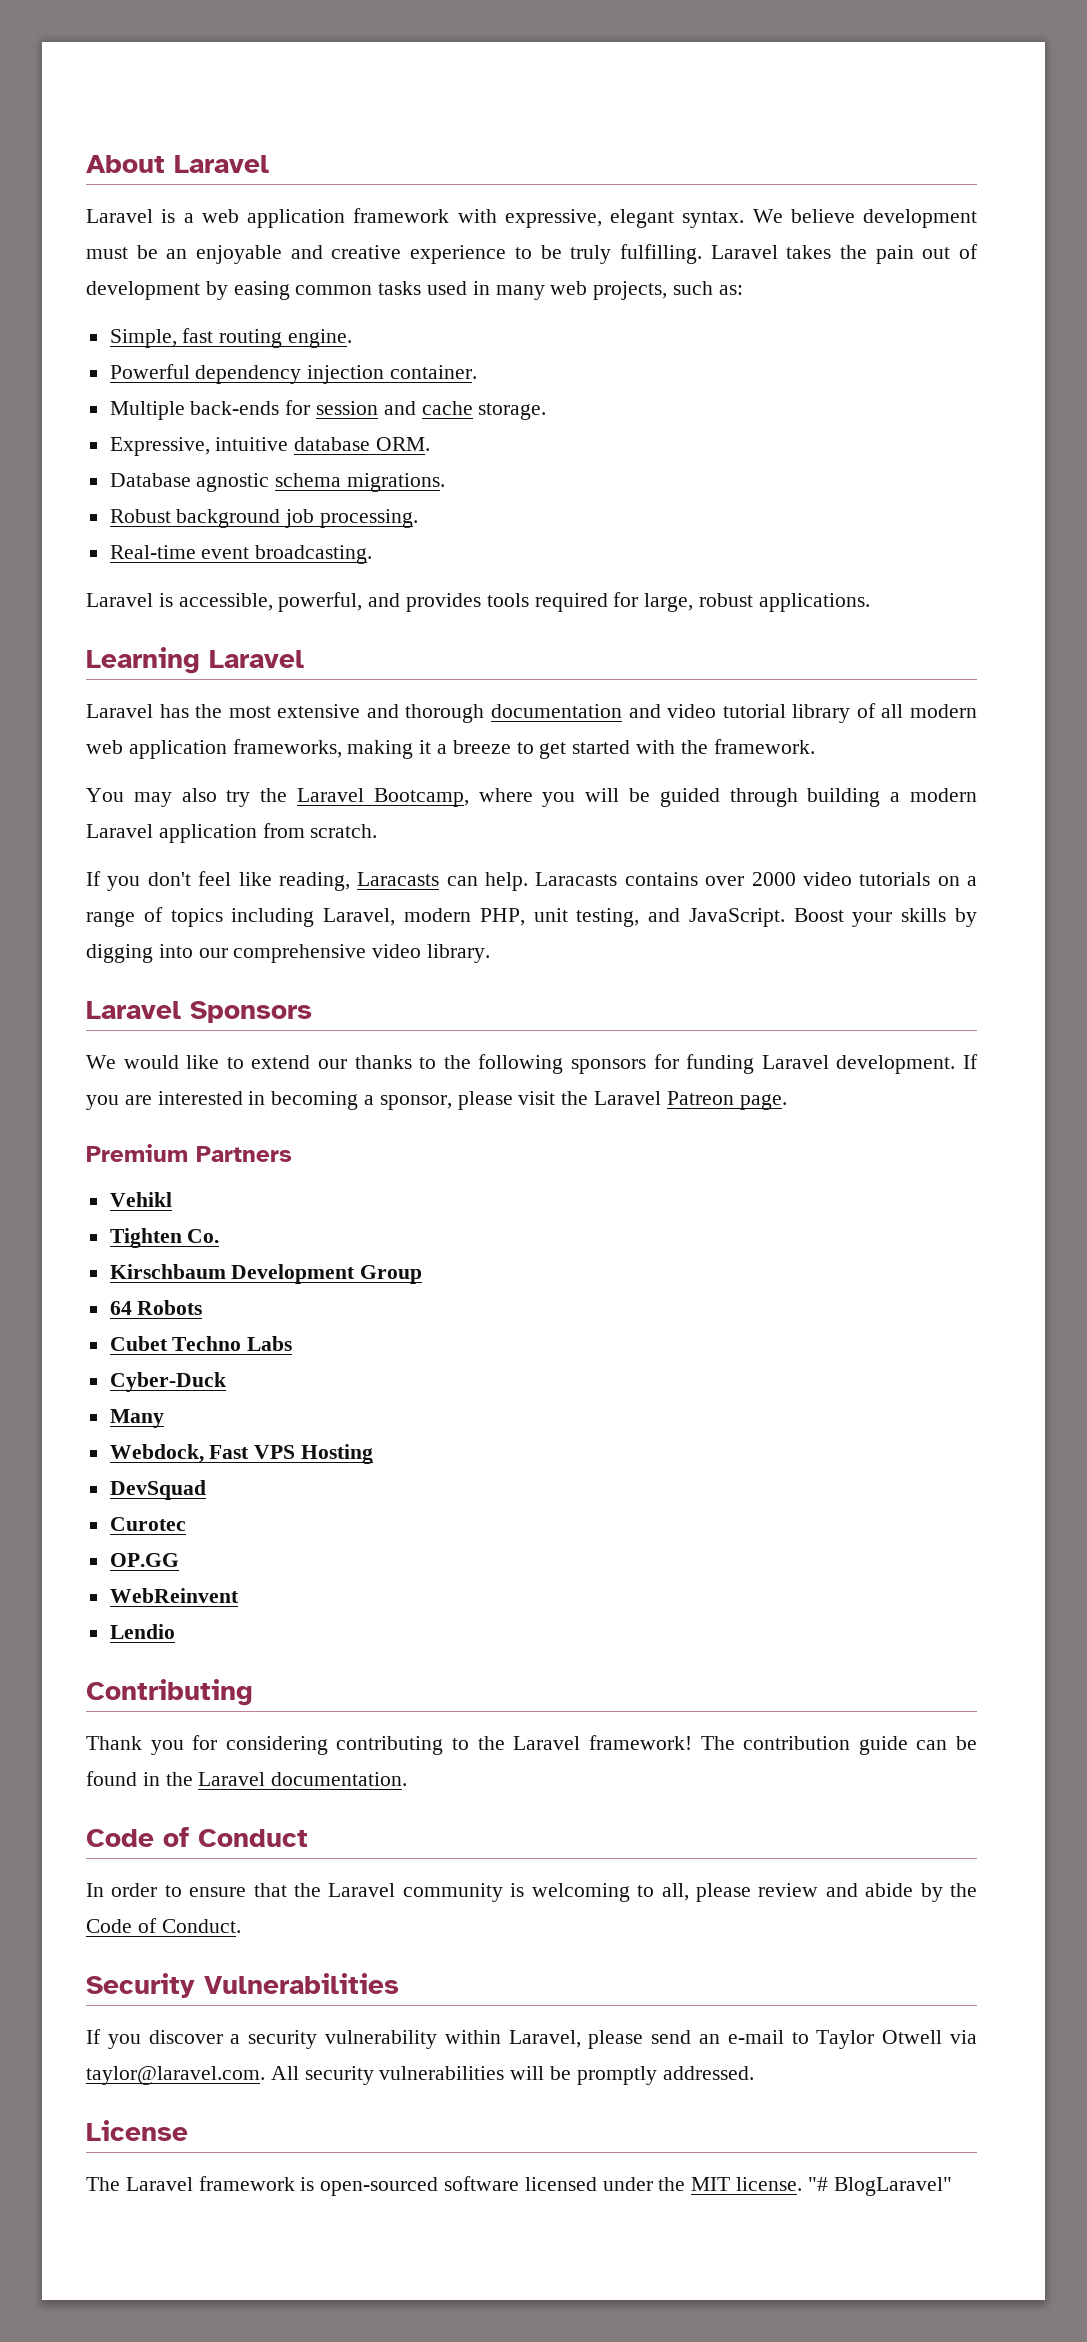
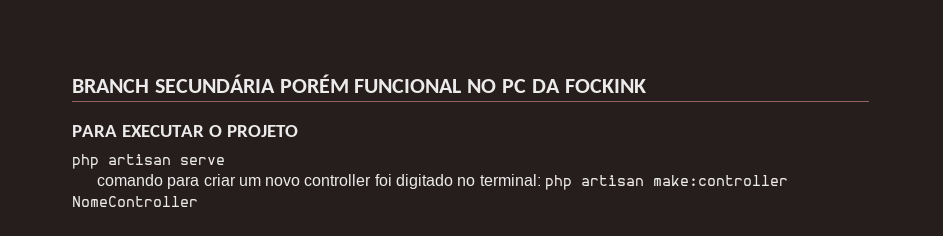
- About Laravel
- Laravel is a web application framework with expressive, elegant syntax. We believe development must be an enjoyable and creative experience to be truly fulfilling. Laravel takes the pain out of development by easing common tasks used in many web projects, such as:
- Simple, fast routing engine.
- Powerful dependency injection container.
- Multiple back-ends for session and cache storage.
- Expressive, intuitive database ORM.
- Database agnostic schema migrations.
- Robust background job processing.
- Real-time event broadcasting.
- Laravel is accessible, powerful, and provides tools required for large, robust applications.
- Learning Laravel
- Laravel has the most extensive and thorough documentation and video tutorial library of all modern web application frameworks, making it a breeze to get started with the framework.
- You may also try the Laravel Bootcamp, where you will be guided through building a modern Laravel application from scratch.
- If you don't feel like reading, Laracasts can help. Laracasts contains over 2000 video tutorials on a range of topics including Laravel, modern PHP, unit testing, and JavaScript. Boost your skills by digging into our comprehensive video library.
- Laravel Sponsors
- We would like to extend our thanks to the following sponsors for funding Laravel development. If you are interested in becoming a sponsor, please visit the Laravel Patreon page.
- Premium Partners
- Vehikl
- Tighten Co.
- Kirschbaum Development Group
- 64 Robots
- Cubet Techno Labs
- Cyber-Duck
- Many
- Webdock, Fast VPS Hosting
- DevSquad
- Curotec
- OP.GG
- WebReinvent
- Lendio
- Contributing
- Thank you for considering contributing to the Laravel framework! The contribution guide can be found in the Laravel documentation.
- Code of Conduct
- In order to ensure that the Laravel community is welcoming to all, please review and abide by the Code of Conduct.
- Security Vulnerabilities
- If you discover a security vulnerability within Laravel, please send an e-mail to Taylor Otwell via taylor@laravel.com. All security vulnerabilities will be promptly addressed.
- License
- The Laravel framework is open-sourced software licensed under the MIT license. "# BlogLaravel"
+ BRANCH SECUNDÁRIA PORÉM FUNCIONAL NO PC DA FOCKINK
+ PARA EXECUTAR O PROJETO
+ php artisan serve
+ comando para criar um novo controller foi digitado no terminal: php artisan make:controller NomeController

